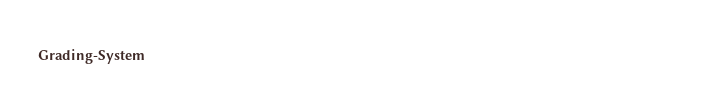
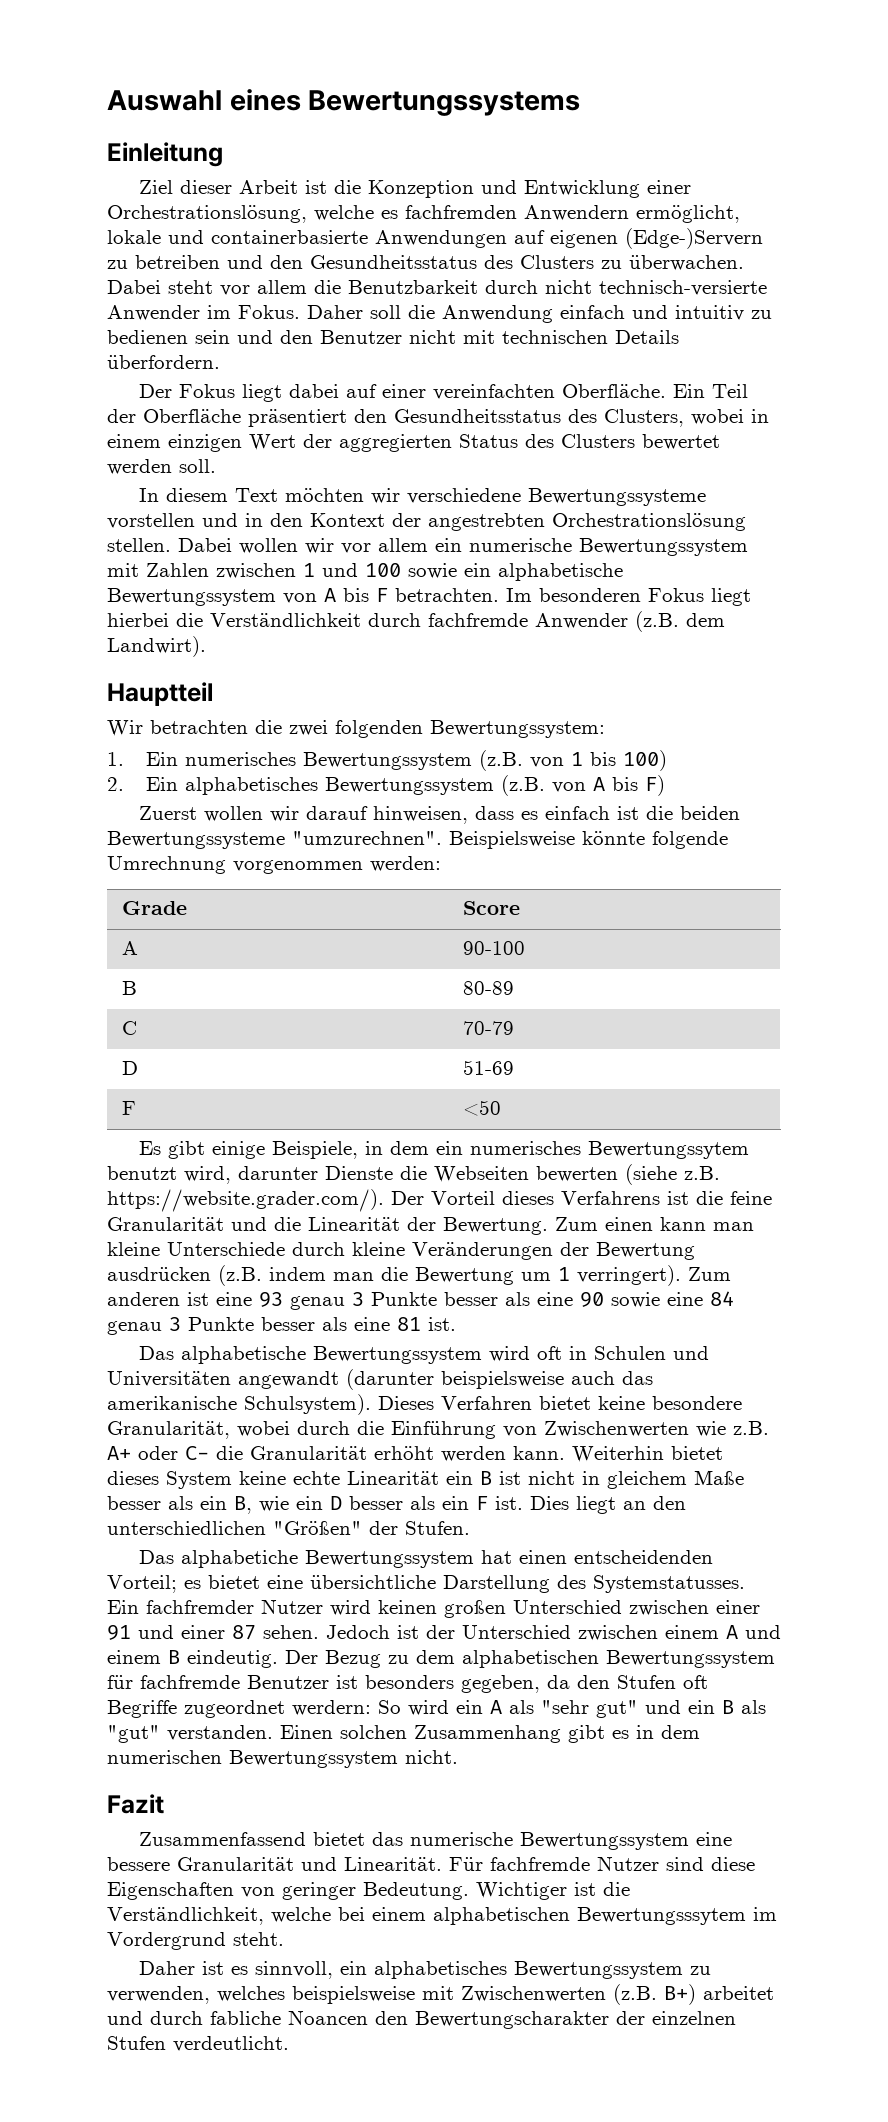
- Grading-System
+ Auswahl eines Bewertungssystems
+ Einleitung
+ Ziel dieser Arbeit ist die Konzeption und Entwicklung einer Orchestrationslösung, welche es fachfremden Anwendern ermöglicht, lokale und containerbasierte Anwendungen auf eigenen (Edge-)Servern zu betreiben und den Gesundheitsstatus des Clusters zu überwachen. Dabei steht vor allem die Benutzbarkeit durch nicht technisch-versierte Anwender im Fokus. Daher soll die Anwendung einfach und intuitiv zu bedienen sein und den Benutzer nicht mit technischen Details überfordern.
+ Der Fokus liegt dabei auf einer vereinfachten Oberfläche. Ein Teil der Oberfläche präsentiert den Gesundheitsstatus des Clusters, wobei in einem einzigen Wert der aggregierten Status des Clusters bewertet werden soll.
+ In diesem Text möchten wir verschiedene Bewertungssysteme vorstellen und in den Kontext der angestrebten Orchestrationslösung stellen. Dabei wollen wir vor allem ein numerische Bewertungssystem mit Zahlen zwischen 1 und 100 sowie ein alphabetische Bewertungssystem von A bis F betrachten. Im besonderen Fokus liegt hierbei die Verständlichkeit durch fachfremde Anwender (z.B. dem Landwirt).
+ Hauptteil
+ Wir betrachten die zwei folgenden Bewertungssystem:
+ 1. Ein numerisches Bewertungssystem (z.B. von 1 bis 100)
+ 2. Ein alphabetisches Bewertungssystem (z.B. von A bis F)
+ Zuerst wollen wir darauf hinweisen, dass es einfach ist die beiden Bewertungssysteme "umzurechnen". Beispielsweise könnte folgende Umrechnung vorgenommen werden:
+ Grade | Score
+ A | 90-100
+ B | 80-89
+ C | 70-79
+ D | 51-69
+ F | <50
+ Es gibt einige Beispiele, in dem ein numerisches Bewertungssytem benutzt wird, darunter Dienste die Webseiten bewerten (siehe z.B. https://website.grader.com/). Der Vorteil dieses Verfahrens ist die feine Granularität und die Linearität der Bewertung. Zum einen kann man kleine Unterschiede durch kleine Veränderungen der Bewertung ausdrücken (z.B. indem man die Bewertung um 1 verringert). Zum anderen ist eine 93 genau 3 Punkte besser als eine 90 sowie eine 84 genau 3 Punkte besser als eine 81 ist.
+ Das alphabetische Bewertungssystem wird oft in Schulen und Universitäten angewandt (darunter beispielsweise auch das amerikanische Schulsystem). Dieses Verfahren bietet keine besondere Granularität, wobei durch die Einführung von Zwischenwerten wie z.B. A+ oder C- die Granularität erhöht werden kann. Weiterhin bietet dieses System keine echte Linearität ein B ist nicht in gleichem Maße besser als ein B, wie ein D besser als ein F ist. Dies liegt an den unterschiedlichen "Größen" der Stufen.
+ Das alphabetiche Bewertungssystem hat einen entscheidenden Vorteil; es bietet eine übersichtliche Darstellung des Systemstatusses. Ein fachfremder Nutzer wird keinen großen Unterschied zwischen einer 91 und einer 87 sehen. Jedoch ist der Unterschied zwischen einem A und einem B eindeutig. Der Bezug zu dem alphabetischen Bewertungssystem für fachfremde Benutzer ist besonders gegeben, da den Stufen oft Begriffe zugeordnet werdern: So wird ein A als "sehr gut" und ein B als "gut" verstanden. Einen solchen Zusammenhang gibt es in dem numerischen Bewertungssystem nicht.
+ Fazit
+ Zusammenfassend bietet das numerische Bewertungssystem eine bessere Granularität und Linearität. Für fachfremde Nutzer sind diese Eigenschaften von geringer Bedeutung. Wichtiger ist die Verständlichkeit, welche bei einem alphabetischen Bewertungsssytem im Vordergrund steht.
+ Daher ist es sinnvoll, ein alphabetisches Bewertungssystem zu verwenden, welches beispielsweise mit Zwischenwerten (z.B. B+) arbeitet und durch fabliche Noancen den Bewertungscharakter der einzelnen Stufen verdeutlicht.

